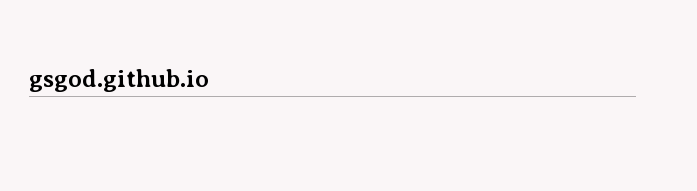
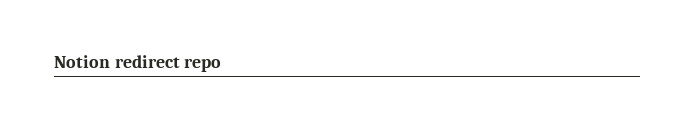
- gsgod.github.io
+ Notion redirect repo

